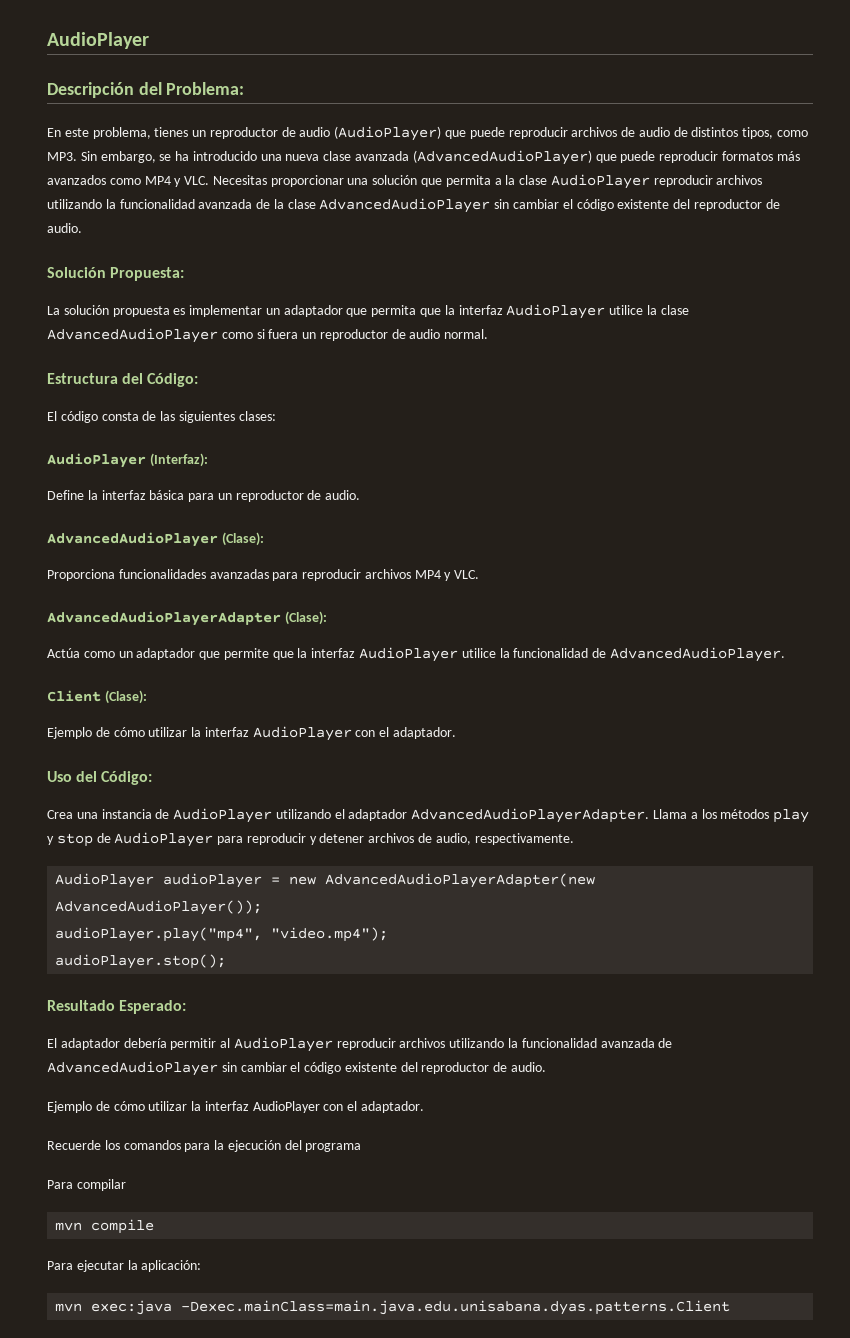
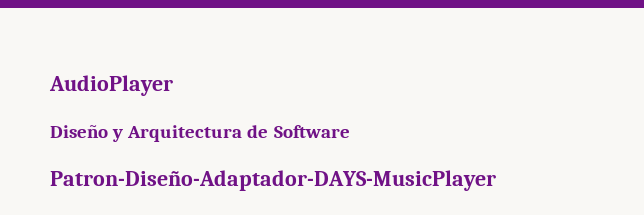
- Descripción del Problema:
- En este problema, tienes un reproductor de audio (AudioPlayer) que puede reproducir archivos de audio de distintos tipos, como MP3. Sin embargo, se ha introducido una nueva clase avanzada (AdvancedAudioPlayer) que puede reproducir formatos más avanzados como MP4 y VLC. Necesitas proporcionar una solución que permita a la clase AudioPlayer reproducir archivos utilizando la funcionalidad avanzada de la clase AdvancedAudioPlayer sin cambiar el código existente del reproductor de audio.
- Solución Propuesta:
- La solución propuesta es implementar un adaptador que permita que la interfaz AudioPlayer utilice la clase AdvancedAudioPlayer como si fuera un reproductor de audio normal.
- Estructura del Código:
- El código consta de las siguientes clases:
- AudioPlayer (Interfaz):
- Define la interfaz básica para un reproductor de audio.
- AdvancedAudioPlayer (Clase):
- Proporciona funcionalidades avanzadas para reproducir archivos MP4 y VLC.
- AdvancedAudioPlayerAdapter (Clase):
- Actúa como un adaptador que permite que la interfaz AudioPlayer utilice la funcionalidad de AdvancedAudioPlayer.
- Client (Clase):
- Ejemplo de cómo utilizar la interfaz AudioPlayer con el adaptador.
- Uso del Código:
- Crea una instancia de AudioPlayer utilizando el adaptador AdvancedAudioPlayerAdapter. Llama a los métodos play y stop de AudioPlayer para reproducir y detener archivos de audio, respectivamente.
- AudioPlayer audioPlayer = new AdvancedAudioPlayerAdapter(new AdvancedAudioPlayer());
- audioPlayer.play("mp4", "video.mp4");
- audioPlayer.stop();
- Resultado Esperado:
- El adaptador debería permitir al AudioPlayer reproducir archivos utilizando la funcionalidad avanzada de AdvancedAudioPlayer sin cambiar el código existente del reproductor de audio.
- Ejemplo de cómo utilizar la interfaz AudioPlayer con el adaptador.
- Recuerde los comandos para la ejecución del programa
- Para compilar
- mvn compile
- Para ejecutar la aplicación:
- mvn exec:java -Dexec.mainClass=main.java.edu.unisabana.dyas.patterns.Client
+ Diseño y Arquitectura de Software
+ Patron-Diseño-Adaptador-DAYS-MusicPlayer

